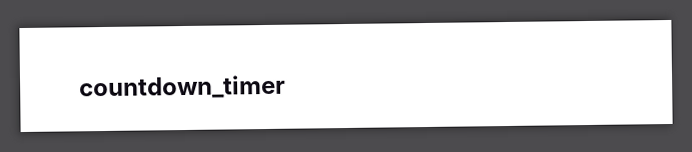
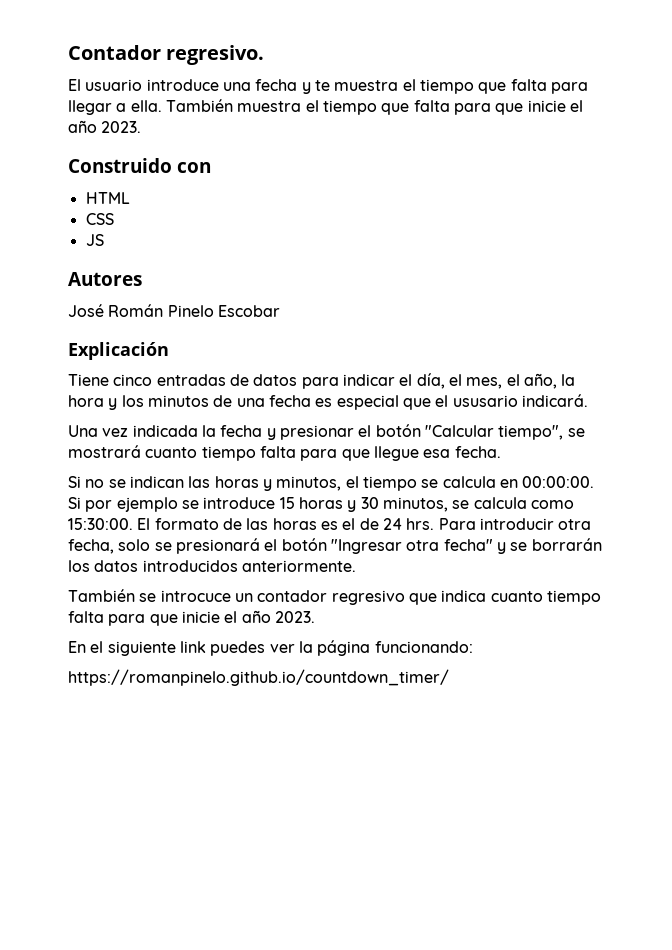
- countdown_timer
+ Contador regresivo.
+ El usuario introduce una fecha y te muestra el tiempo que falta para llegar a ella. También muestra el tiempo que falta para que inicie el año 2023.
+ Construido con
+ HTML
+ CSS
+ JS
+ Autores
+ José Román Pinelo Escobar
+ Explicación
+ Tiene cinco entradas de datos para indicar el día, el mes, el año, la hora y los minutos de una fecha es especial que el ususario indicará.
+ Una vez indicada la fecha y presionar el botón "Calcular tiempo", se mostrará cuanto tiempo falta para que llegue esa fecha.
+ Si no se indican las horas y minutos, el tiempo se calcula en 00:00:00. Si por ejemplo se introduce 15 horas y 30 minutos, se calcula como 15:30:00. El formato de las horas es el de 24 hrs. Para introducir otra fecha, solo se presionará el botón "Ingresar otra fecha" y se borrarán los datos introducidos anteriormente.
+ También se introcuce un contador regresivo que indica cuanto tiempo falta para que inicie el año 2023.
+ En el siguiente link puedes ver la página funcionando:
+ https://romanpinelo.github.io/countdown_timer/

